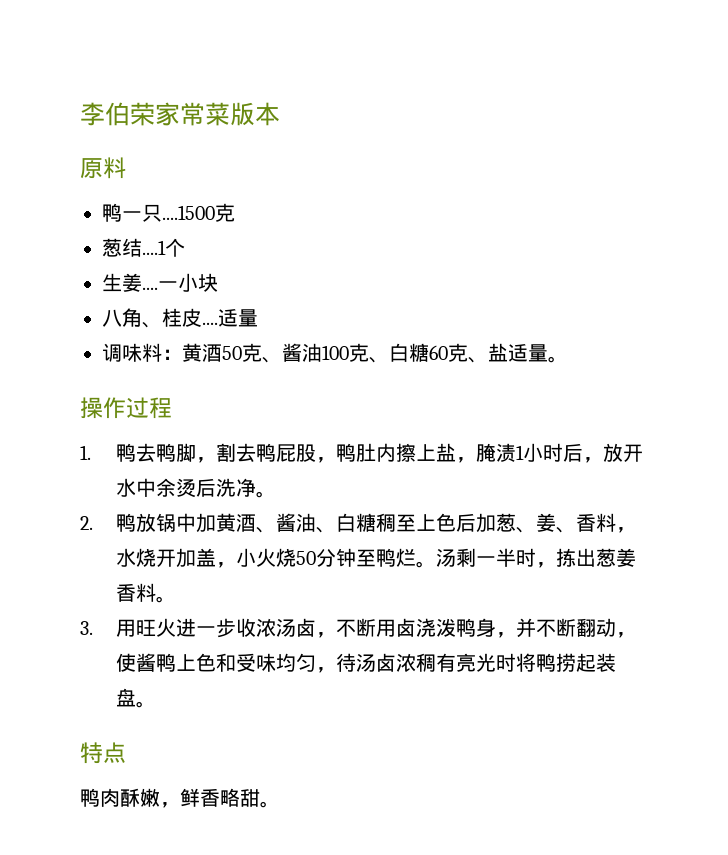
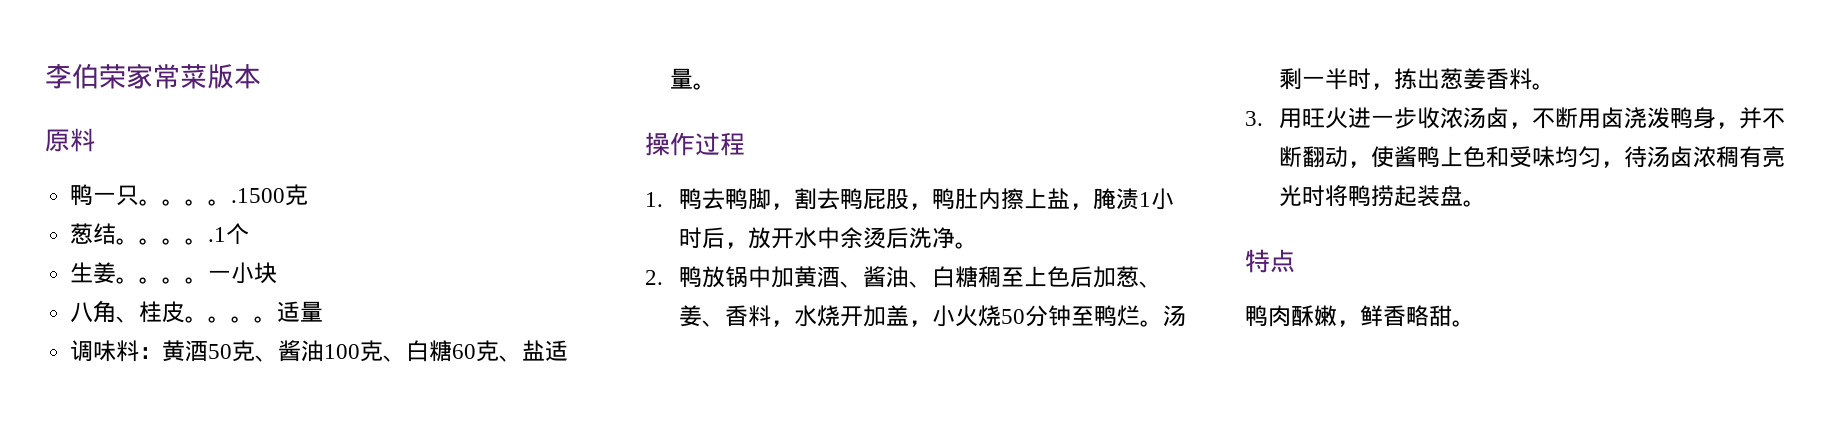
- 鸭一只....1500克
+ 鸭一只。。。。.1500克
- 葱结....1个
+ 葱结。。。。.1个
- 生姜....
+ 生姜。。。。
- 八角、桂皮....
+ 八角、桂皮。。。。

